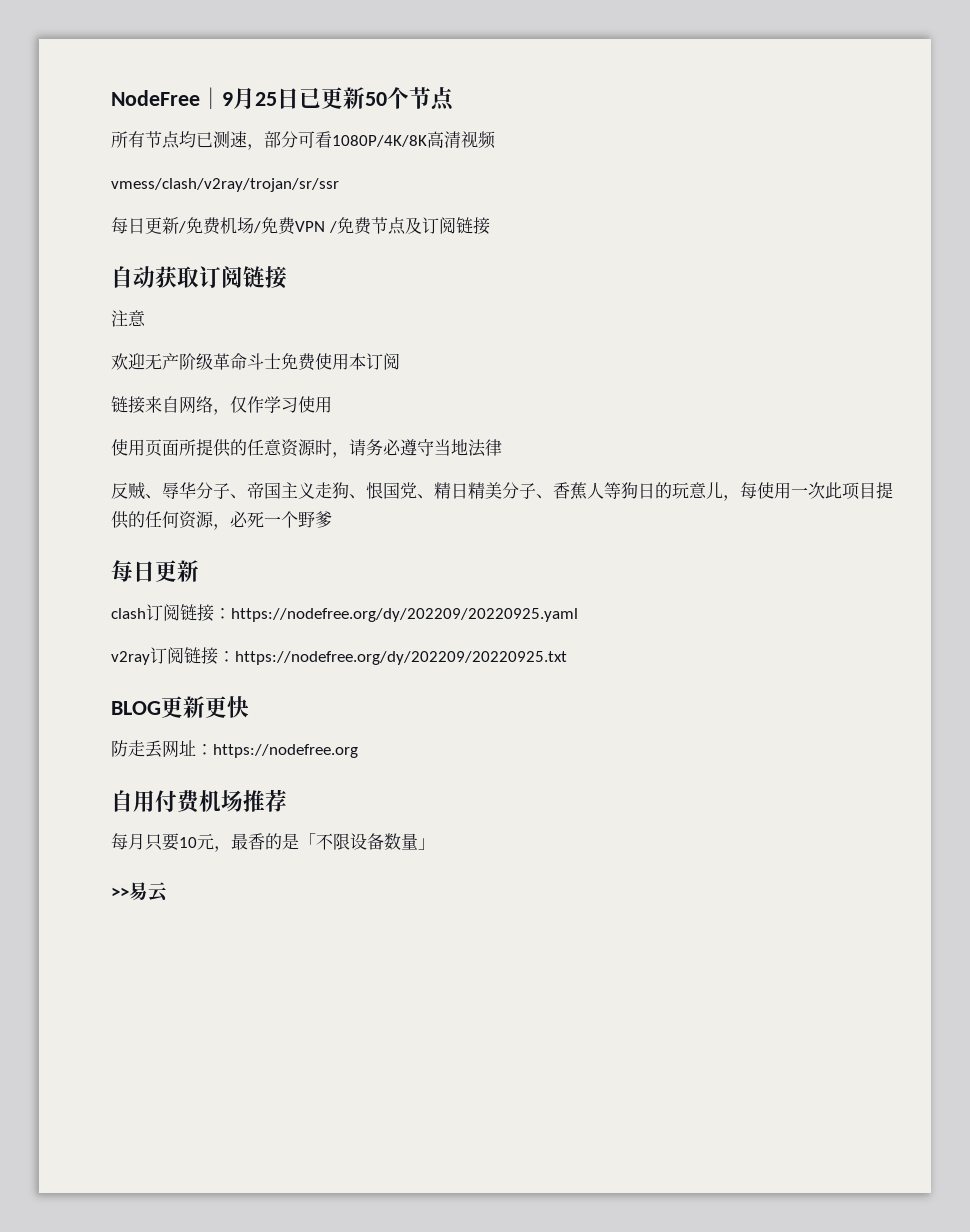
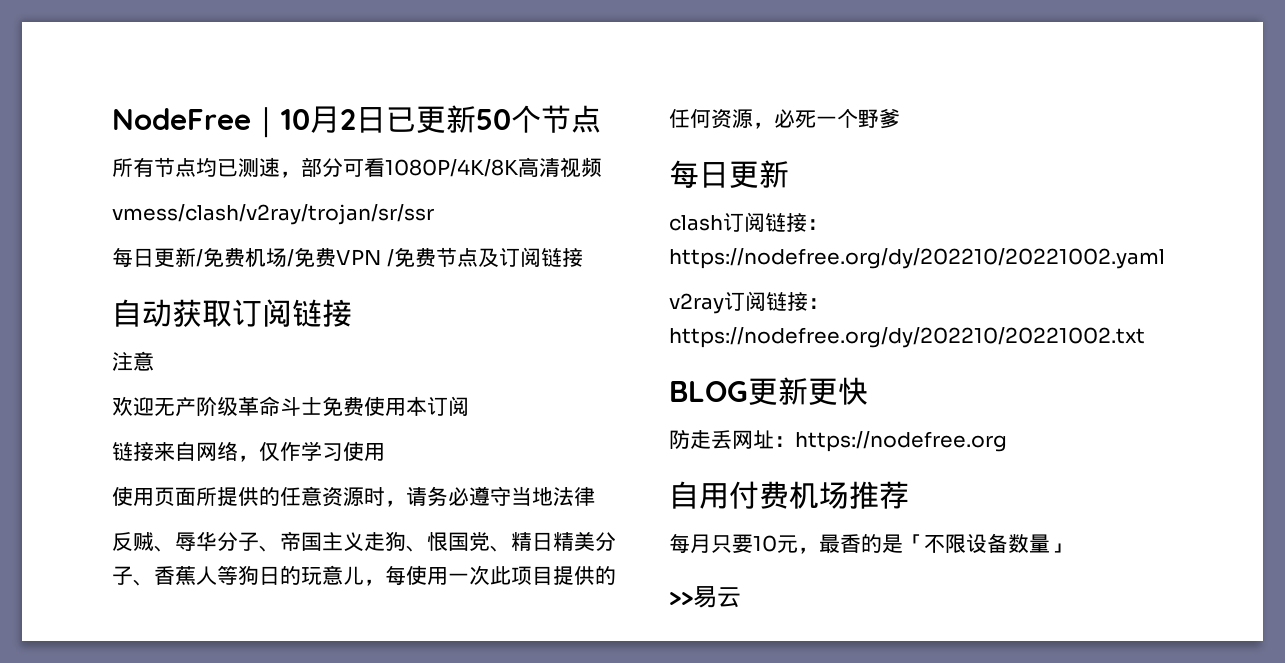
- NodeFree｜9月25日已更新50个节点
+ NodeFree｜10月2日已更新50个节点
- clash订阅链接：https://nodefree.org/dy/202209/20220925.yaml
+ clash订阅链接：https://nodefree.org/dy/202210/20221002.yaml
- v2ray订阅链接：https://nodefree.org/dy/202209/20220925.txt
+ v2ray订阅链接：https://nodefree.org/dy/202210/20221002.txt

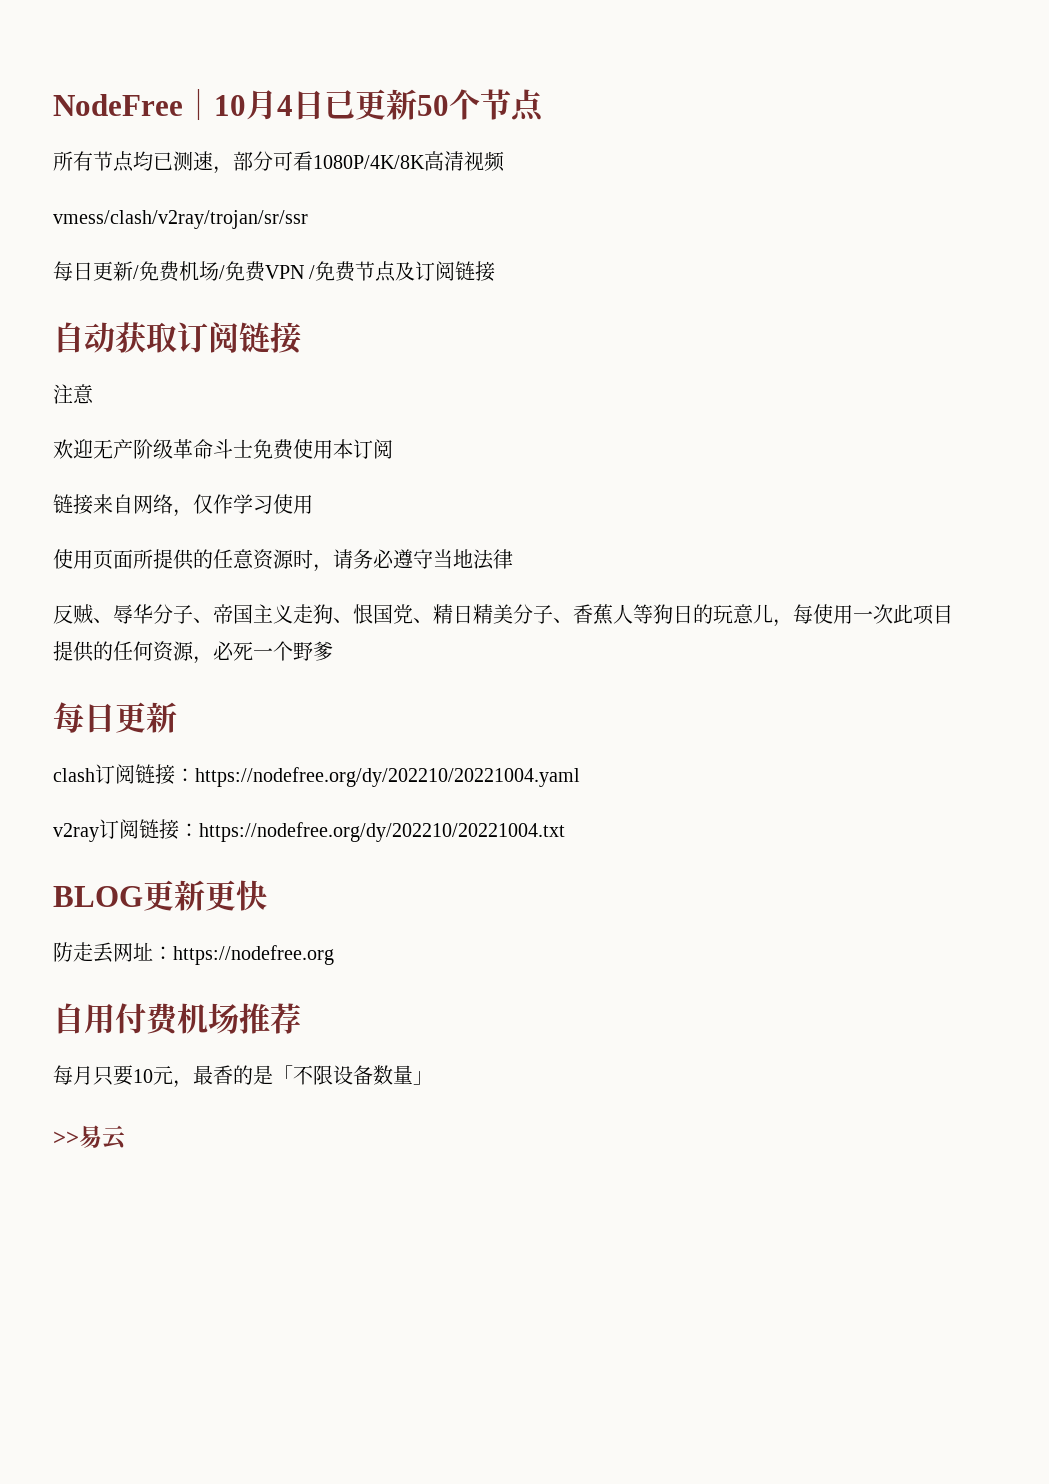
- NodeFree｜10月2日已更新50个节点
+ NodeFree｜10月4日已更新50个节点
- clash订阅链接：https://nodefree.org/dy/202210/20221002.yaml
+ clash订阅链接：https://nodefree.org/dy/202210/20221004.yaml
- v2ray订阅链接：https://nodefree.org/dy/202210/20221002.txt
+ v2ray订阅链接：https://nodefree.org/dy/202210/20221004.txt

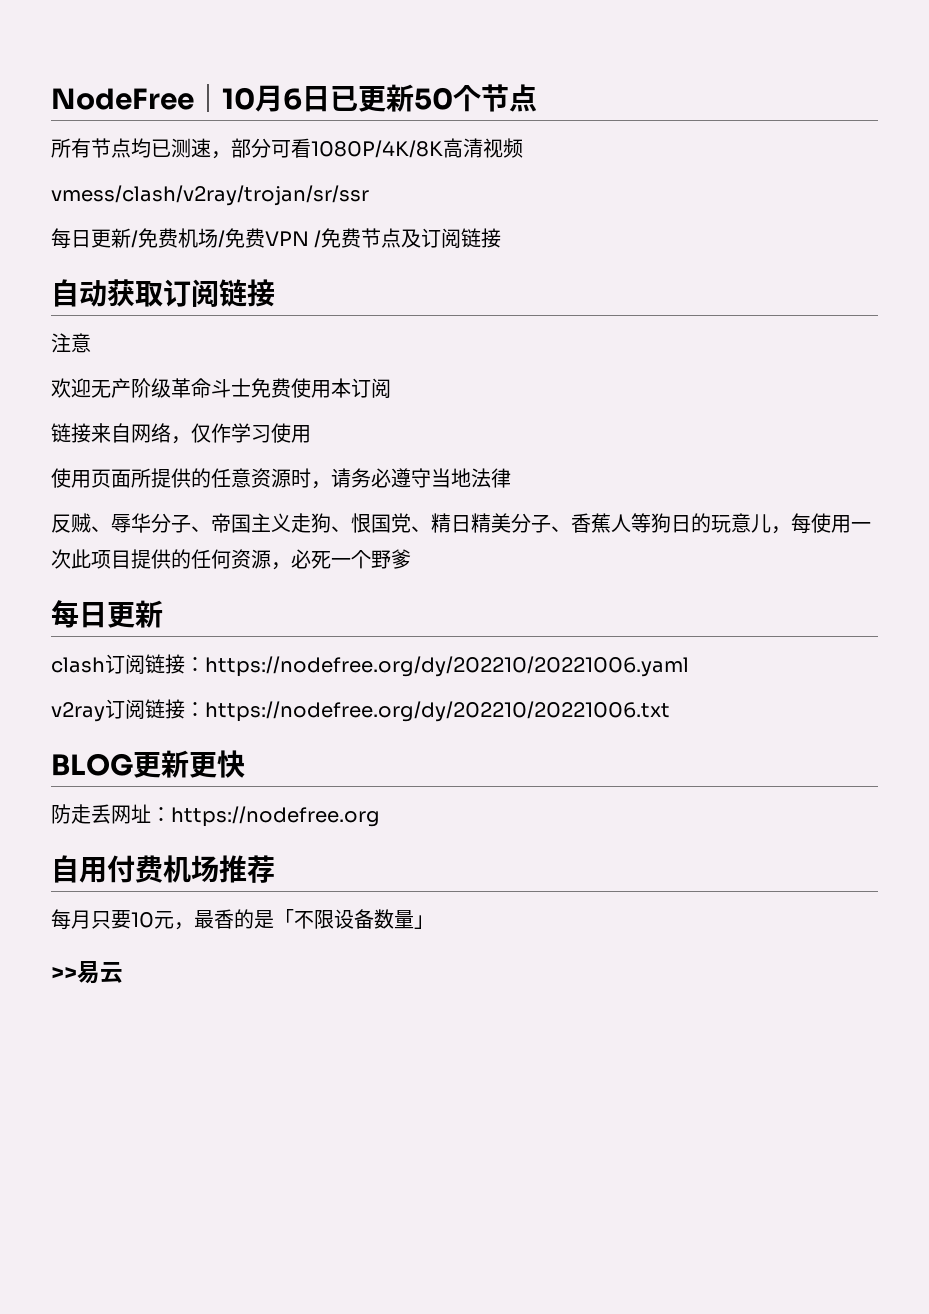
- NodeFree｜10月4日已更新50个节点
+ NodeFree｜10月6日已更新50个节点
- clash订阅链接：https://nodefree.org/dy/202210/20221004.yaml
+ clash订阅链接：https://nodefree.org/dy/202210/20221006.yaml
- v2ray订阅链接：https://nodefree.org/dy/202210/20221004.txt
+ v2ray订阅链接：https://nodefree.org/dy/202210/20221006.txt

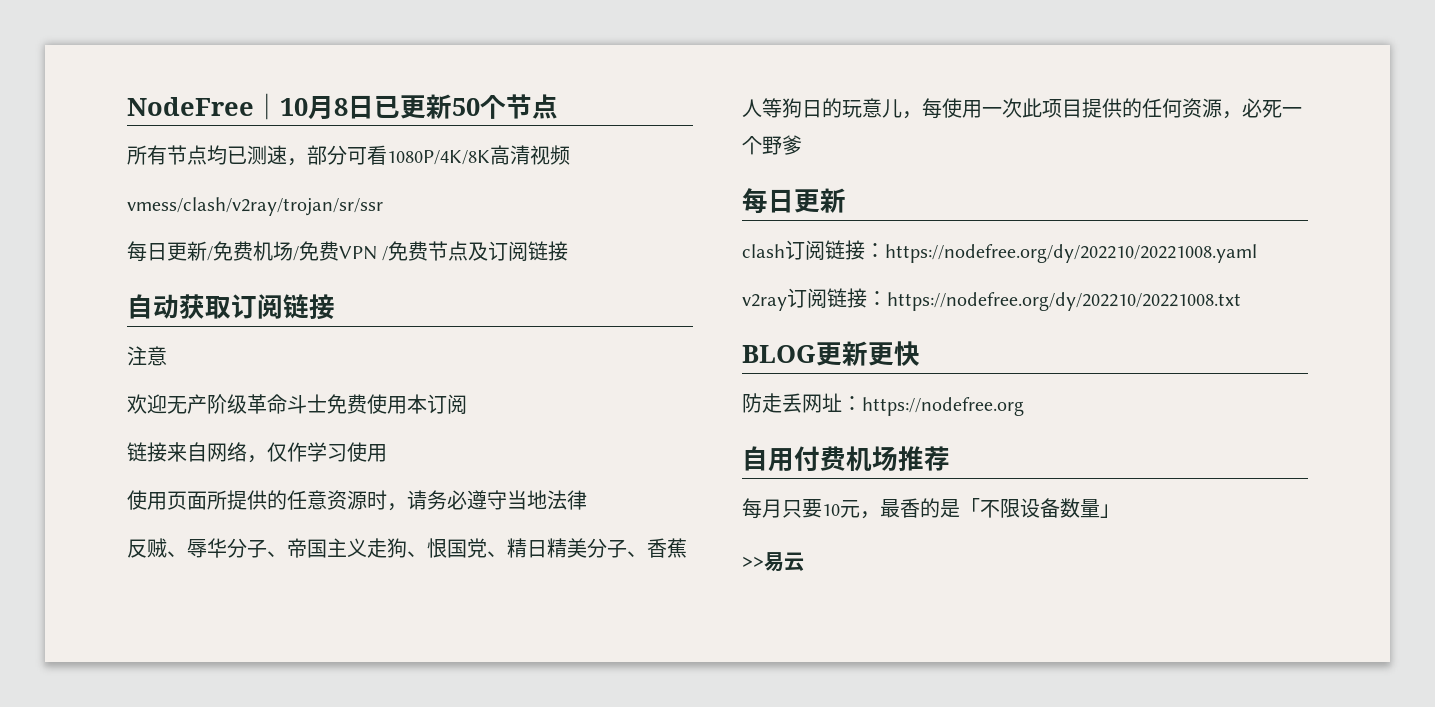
- NodeFree｜10月6日已更新50个节点
+ NodeFree｜10月8日已更新50个节点
- clash订阅链接：https://nodefree.org/dy/202210/20221006.yaml
+ clash订阅链接：https://nodefree.org/dy/202210/20221008.yaml
- v2ray订阅链接：https://nodefree.org/dy/202210/20221006.txt
+ v2ray订阅链接：https://nodefree.org/dy/202210/20221008.txt

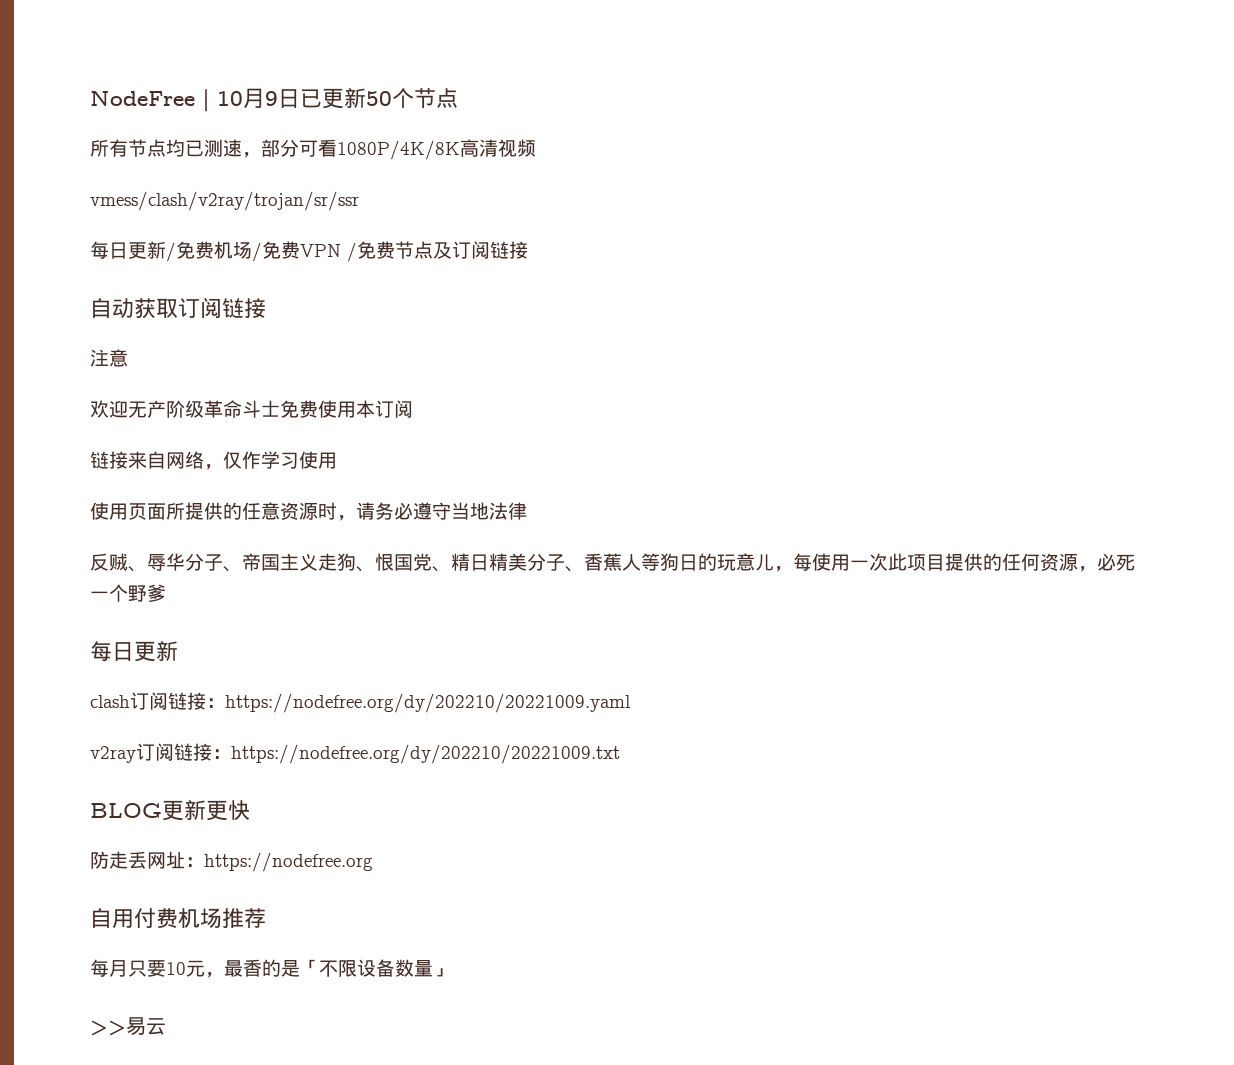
- NodeFree｜10月8日已更新50个节点
+ NodeFree｜10月9日已更新50个节点
- clash订阅链接：https://nodefree.org/dy/202210/20221008.yaml
+ clash订阅链接：https://nodefree.org/dy/202210/20221009.yaml
- v2ray订阅链接：https://nodefree.org/dy/202210/20221008.txt
+ v2ray订阅链接：https://nodefree.org/dy/202210/20221009.txt

